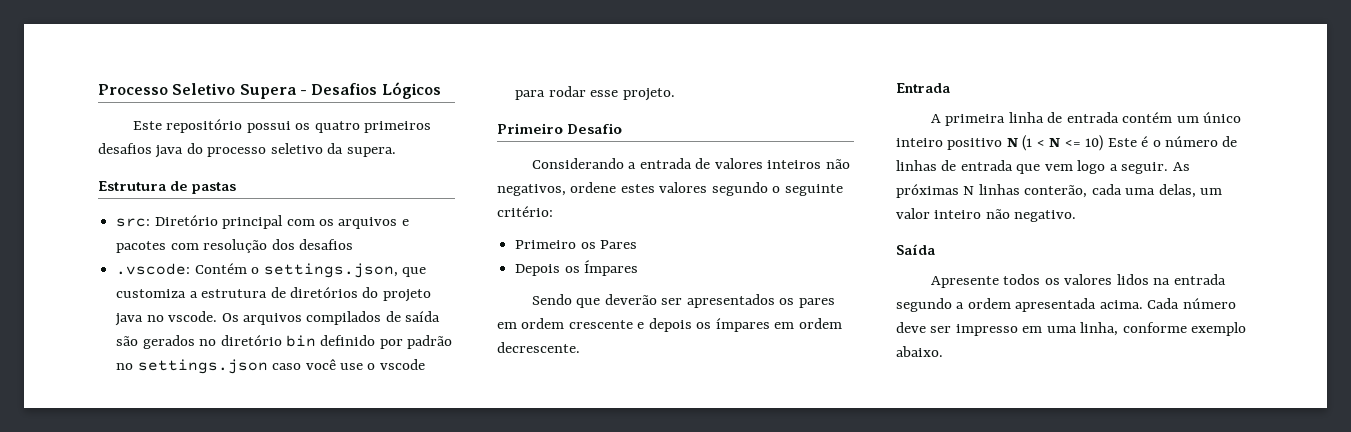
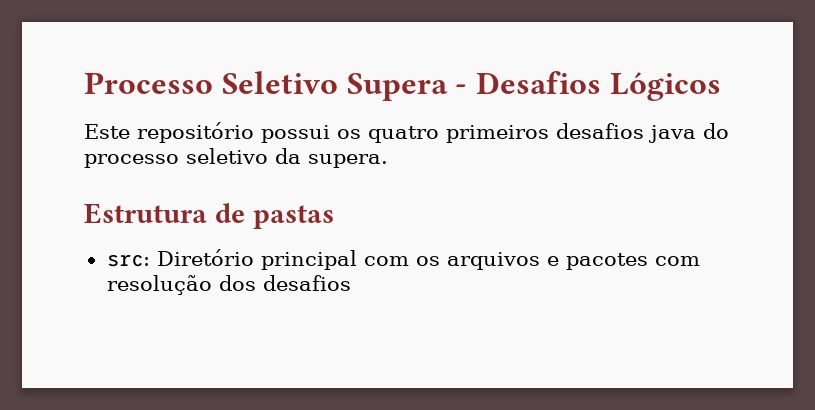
- .vscode: Contém o settings.json, que customiza a estrutura de diretórios do projeto java no vscode. Os arquivos compilados de saída são gerados no diretório bin definido por padrão no settings.json caso você use o vscode para rodar esse projeto.
- Primeiro Desafio
- Considerando a entrada de valores inteiros não negativos, ordene estes valores segundo o seguinte critério:
- Primeiro os Pares
- Depois os Ímpares
- Sendo que deverão ser apresentados os pares em ordem crescente e depois os ímpares em ordem decrescente.
- Entrada
- A primeira linha de entrada contém um único inteiro positivo N (1 < N <= 10) Este é o número de linhas de entrada que vem logo a seguir. As próximas N linhas conterão, cada uma delas, um valor inteiro não negativo.
- Saída
- Apresente todos os valores lidos na entrada segundo a ordem apresentada acima. Cada número deve ser impresso em uma linha, conforme exemplo abaixo.

